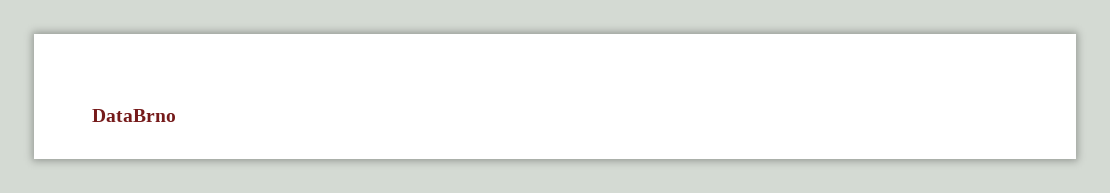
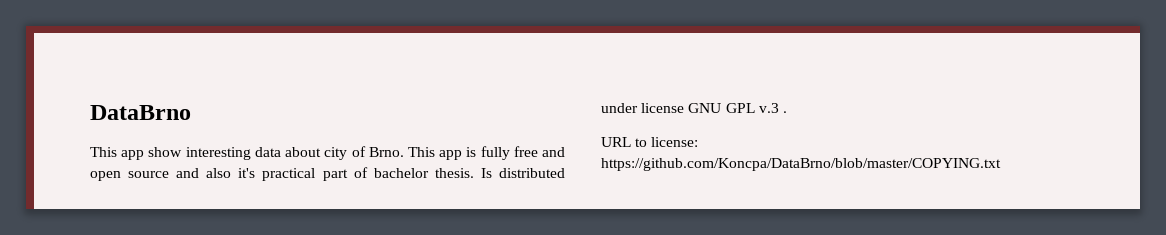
+ This app show interesting data about city of Brno. This app is fully free and open source and also it's practical part of bachelor thesis. Is distributed under license GNU GPL v.3 .
+ URL to license: https://github.com/Koncpa/DataBrno/blob/master/COPYING.txt

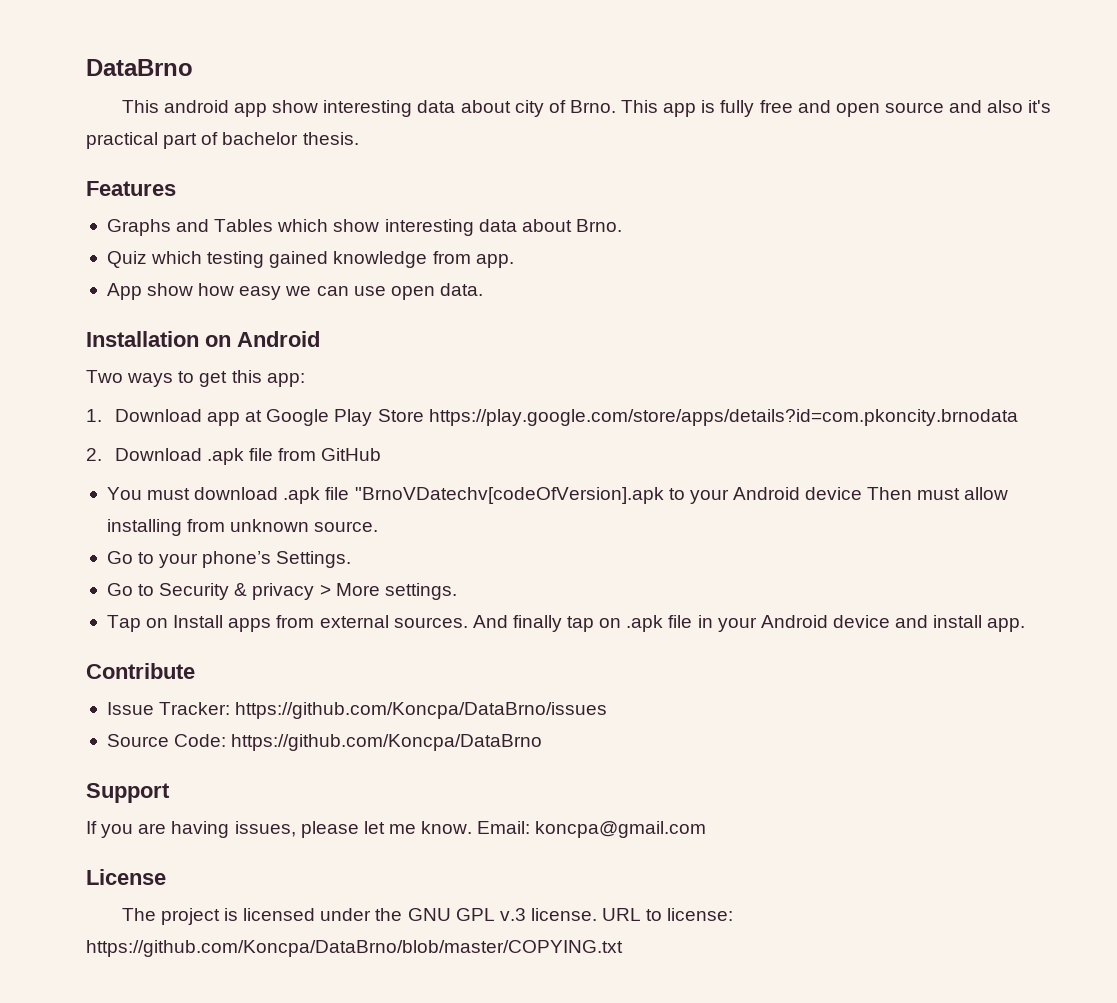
- This app show interesting data about city of Brno.
+ This android app show interesting data about city of Brno.
- This app is fully free and open source and also it's practical part of bachelor thesis. Is distributed under license GNU GPL v.3 .
- URL to license: https://github.com/Koncpa/DataBrno/blob/master/COPYING.txt
+ This app is fully free and open source and also it's practical part of bachelor thesis.
+ Features
+ Graphs and Tables which show interesting data about Brno.
+ Quiz which testing gained knowledge from app.
+ App show how easy we can use open data.
+ Installation on Android
+ Two ways to get this app:
+ 1. Download app at Google Play Store https://play.google.com/store/apps/details?id=com.pkoncity.brnodata
+ 2. Download .apk file from GitHub
+ You must download .apk file "BrnoVDatechv[codeOfVersion].apk to your Android device Then must allow installing from unknown source.
+ Go to your phone’s Settings.
+ Go to Security & privacy > More settings.
+ Tap on Install apps from external sources. And finally tap on .apk file in your Android device and install app.
+ Contribute
+ Issue Tracker: https://github.com/Koncpa/DataBrno/issues
+ Source Code: https://github.com/Koncpa/DataBrno
+ Support
+ If you are having issues, please let me know. Email: koncpa@gmail.com
+ License
+ The project is licensed under the GNU GPL v.3 license. URL to license: https://github.com/Koncpa/DataBrno/blob/master/COPYING.txt

